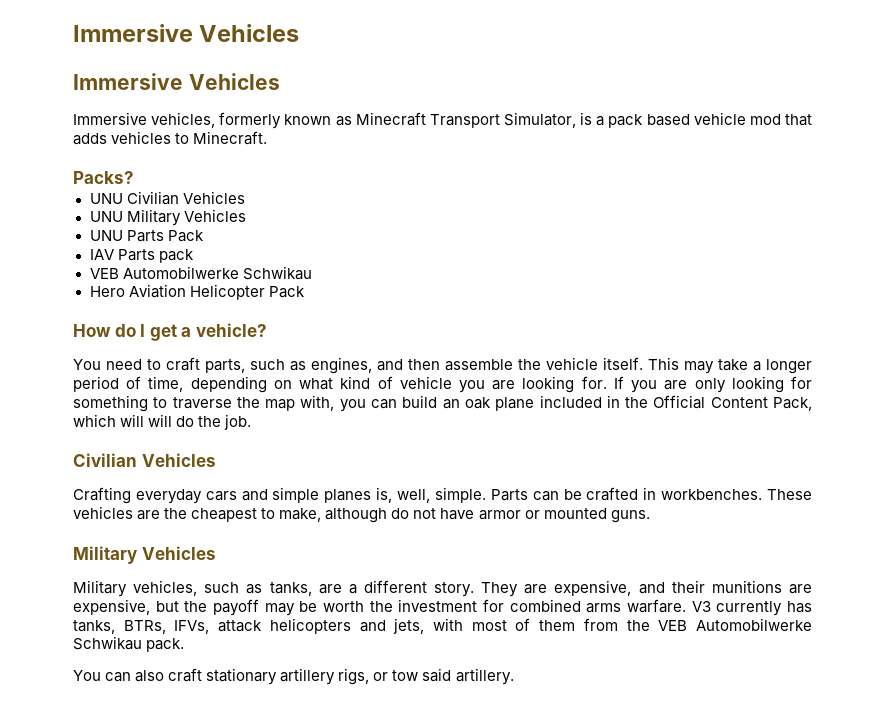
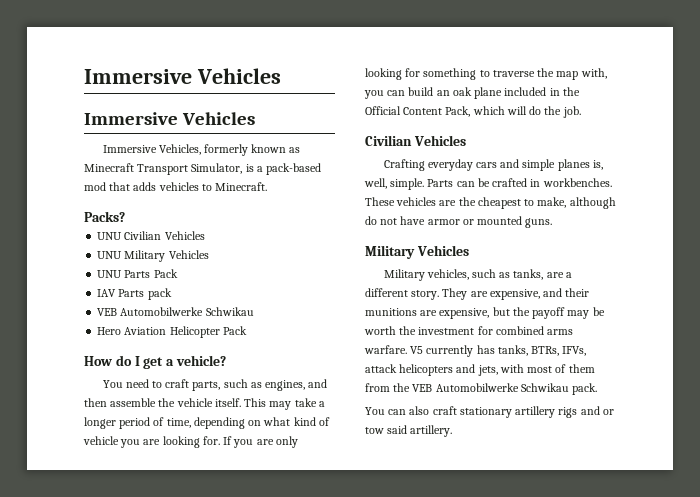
- Immersive vehicles, formerly known as Minecraft Transport Simulator, is a pack based vehicle mod that adds vehicles to Minecraft.
+ Immersive Vehicles, formerly known as Minecraft Transport Simulator, is a pack-based mod that adds vehicles to Minecraft.
- If you are only looking for something to traverse the map with, you can build an oak plane included in the Official Content Pack, which will will do the job.
+ If you are only looking for something to traverse the map with, you can build an oak plane included in the Official Content Pack, which will do the job.
- V3 currently has tanks, BTRs, IFVs, attack helicopters and jets, with most of them from the VEB Automobilwerke Schwikau pack.
+ V5 currently has tanks, BTRs, IFVs, attack helicopters and jets, with most of them from the VEB Automobilwerke Schwikau pack.
- You can also craft stationary artillery rigs, or tow said artillery.
+ You can also craft stationary artillery rigs and or tow said artillery.

